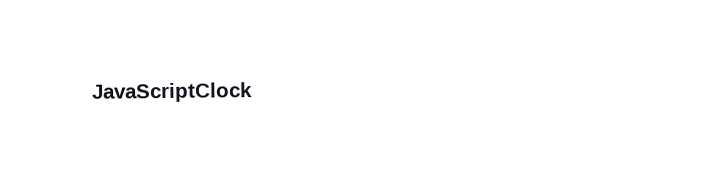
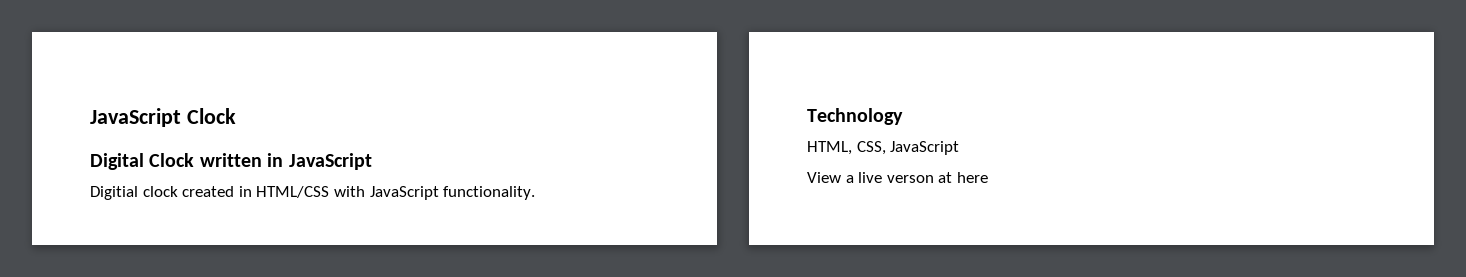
- JavaScriptClock
+ JavaScript Clock
+ Digital Clock written in JavaScript
+ Digitial clock created in HTML/CSS with JavaScript functionality.
+ Technology
+ HTML, CSS, JavaScript
+ View a live verson at here

